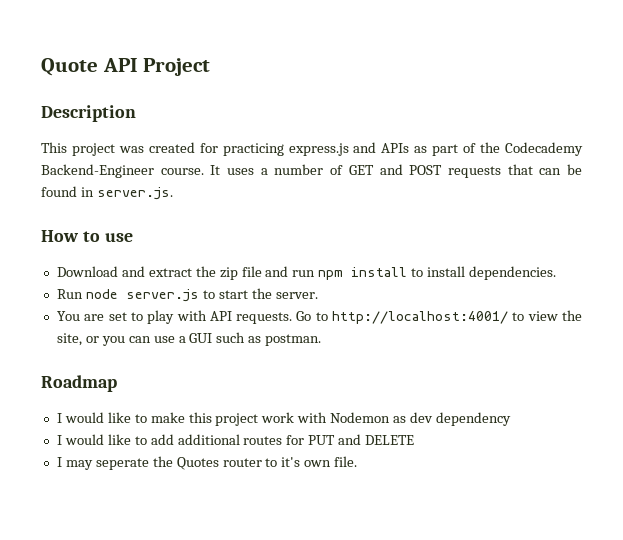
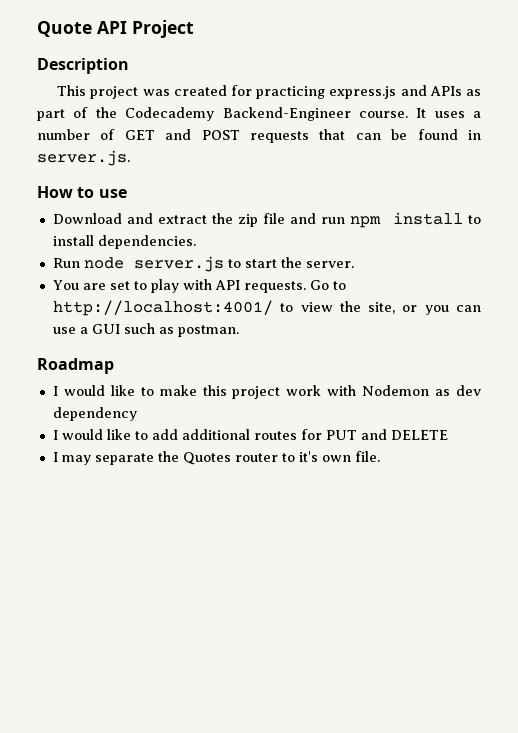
- I may seperate the Quotes router to it's own file.
+ I may separate the Quotes router to it's own file.

